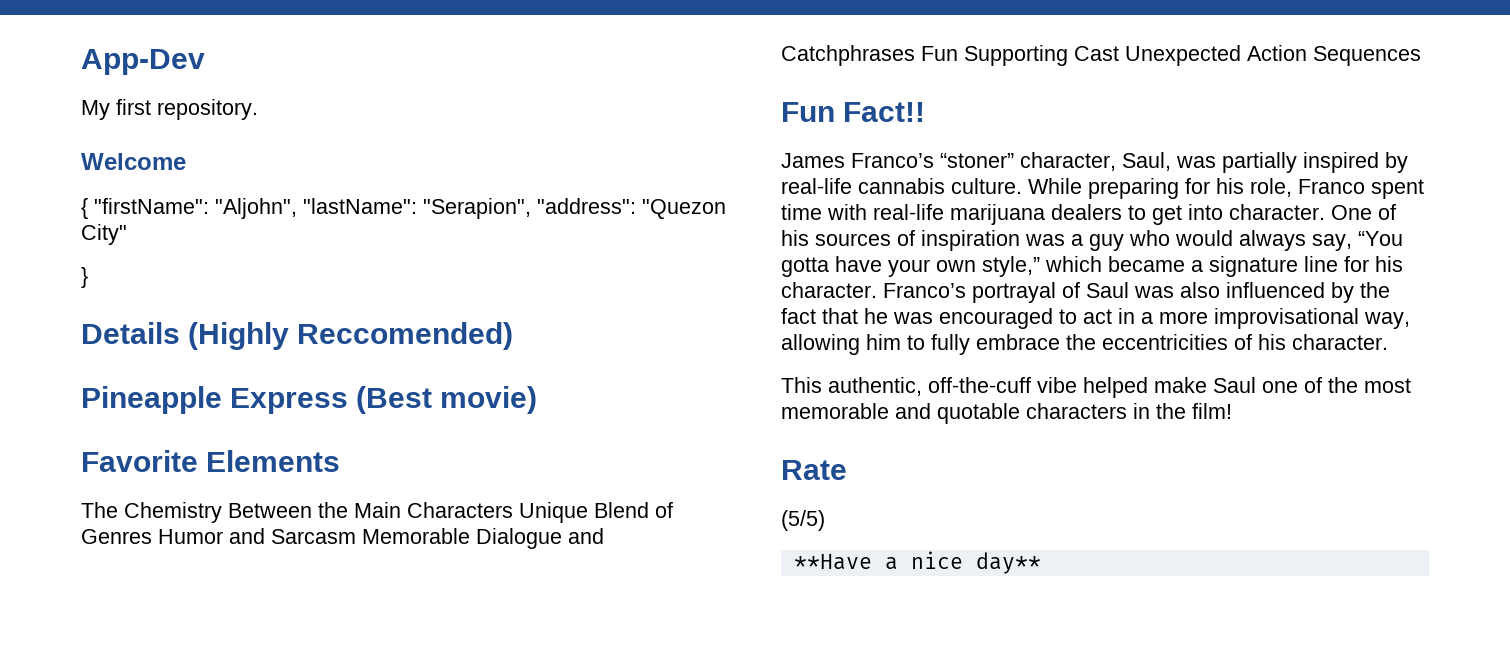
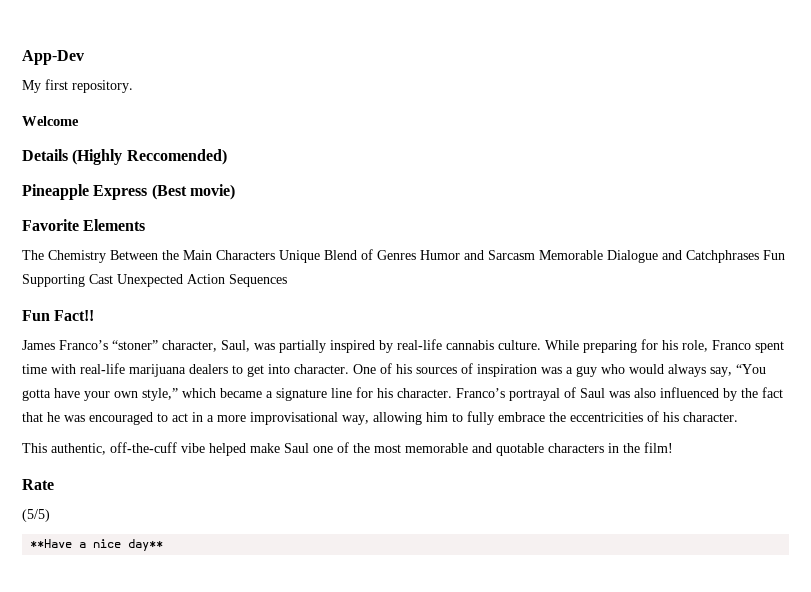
- { "firstName": "Aljohn", "lastName": "Serapion", "address": "Quezon City"
- }

